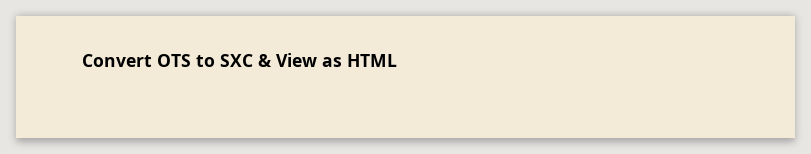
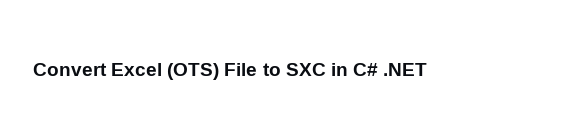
- Convert OTS to SXC & View as HTML
+ Convert Excel (OTS) File to SXC in C# .NET

